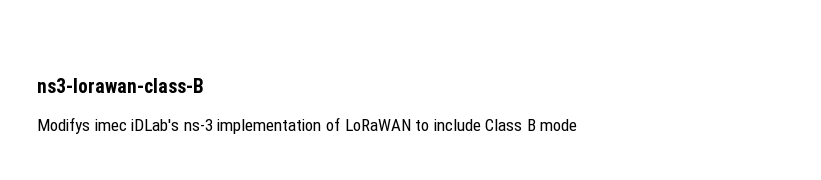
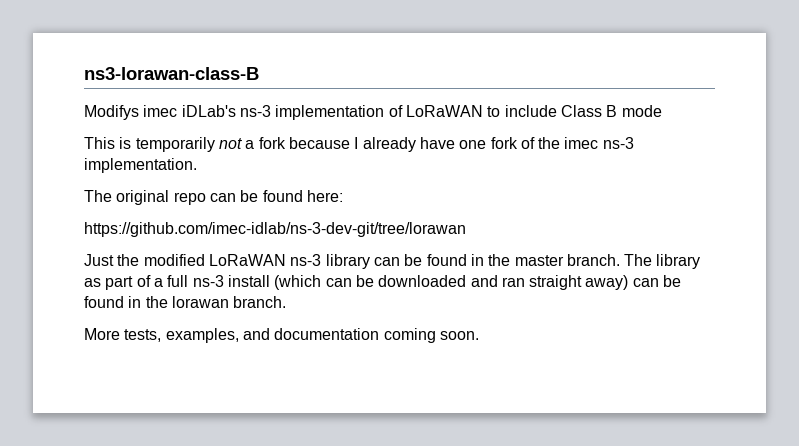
+ This is temporarily not a fork because I already have one fork of the imec ns-3 implementation.
+ The original repo can be found here:
+ https://github.com/imec-idlab/ns-3-dev-git/tree/lorawan
+ Just the modified LoRaWAN ns-3 library can be found in the master branch. The library as part of a full ns-3 install (which can be downloaded and ran straight away) can be found in the lorawan branch.
+ More tests, examples, and documentation coming soon.

